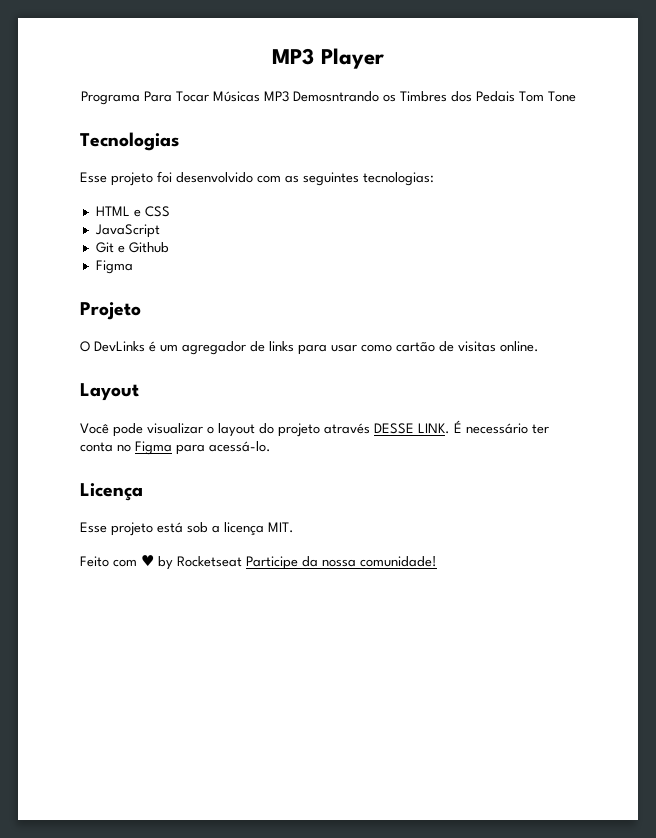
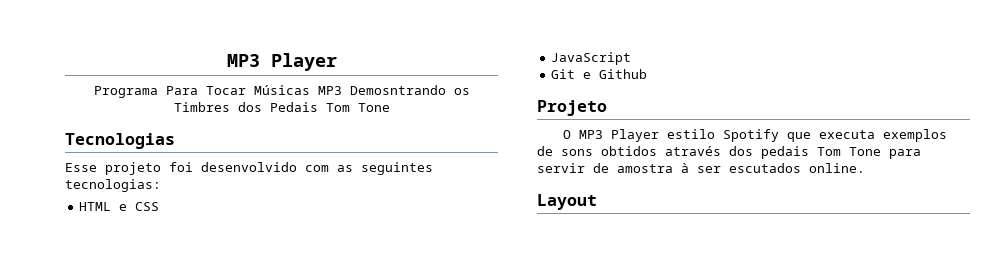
  Git e Github
- Figma
- O DevLinks é um agregador de links para usar como cartão de visitas online.
+ O MP3 Player estilo Spotify que executa exemplos de sons obtidos através dos pedais Tom Tone para servir de amostra à ser escutados online.
  Layout
- Você pode visualizar o layout do projeto através DESSE LINK. É necessário ter conta no Figma para acessá-lo.
- Licença
- Esse projeto está sob a licença MIT.
- Feito com ♥ by Rocketseat Participe da nossa comunidade!

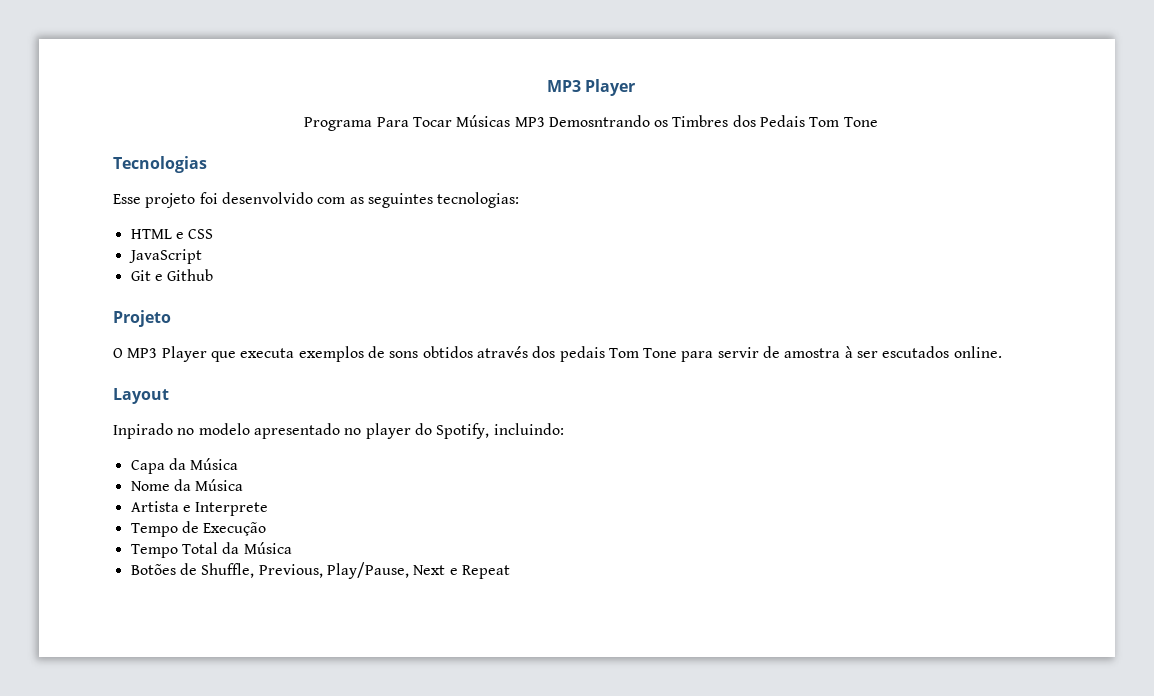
- O MP3 Player estilo Spotify que executa exemplos de sons obtidos através dos pedais Tom Tone para servir de amostra à ser escutados online.
+ O MP3 Player que executa exemplos de sons obtidos através dos pedais Tom Tone para servir de amostra à ser escutados online.
+ Inpirado no modelo apresentado no player do Spotify, incluindo:
+ Capa da Música
+ Nome da Música
+ Artista e Interprete
+ Tempo de Execução
+ Tempo Total da Música
+ Botões de Shuffle, Previous, Play/Pause, Next e Repeat

